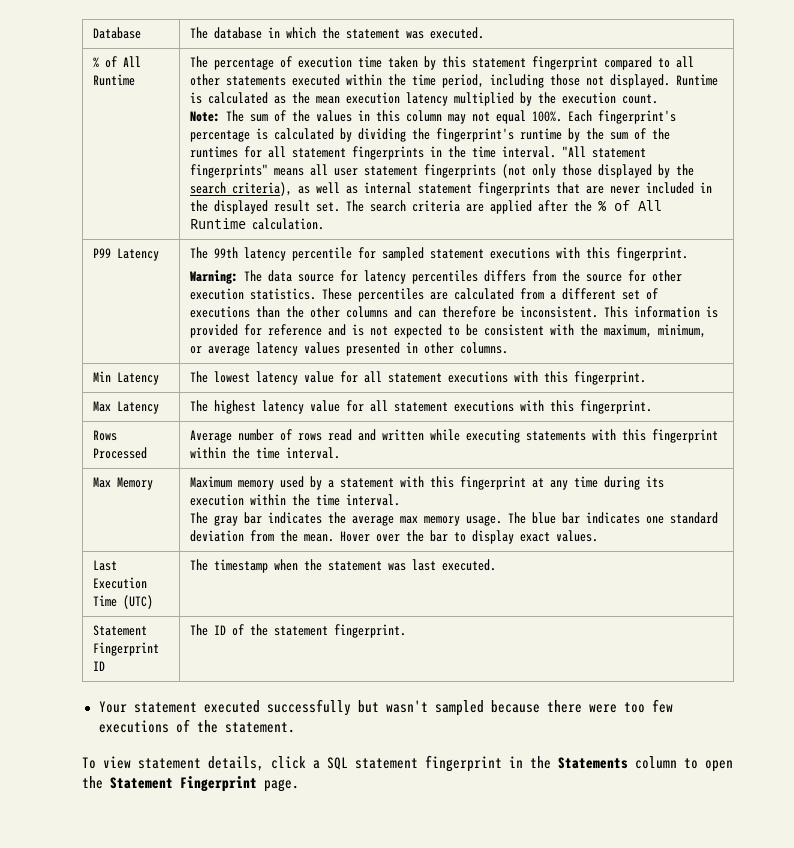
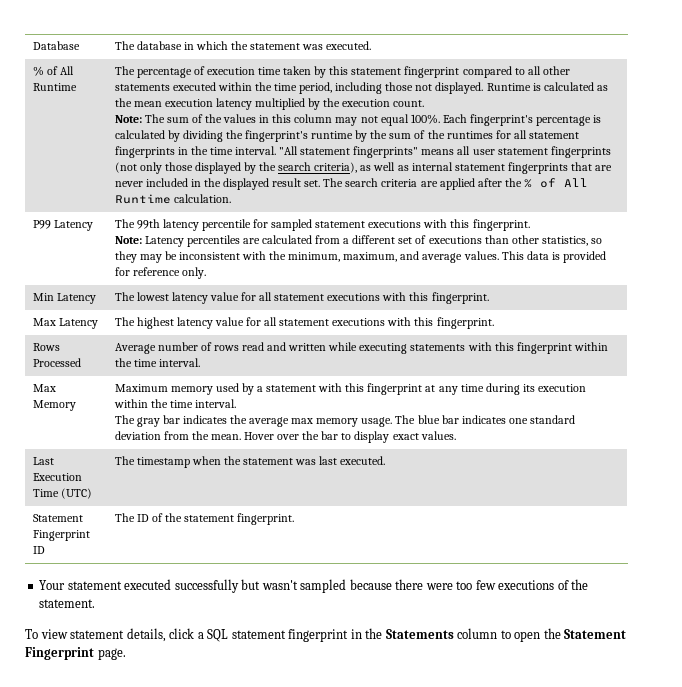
- Warning: The data source for latency percentiles differs from the source for other execution statistics. These percentiles are calculated from a different set of executions than the other columns and can therefore be inconsistent. This information is provided for reference and is not expected to be consistent with the maximum, minimum, or average latency values presented in other columns.
+ Note: Latency percentiles are calculated from a different set of executions than other statistics, so they may be inconsistent with the minimum, maximum, and average values. This data is provided for reference only.

